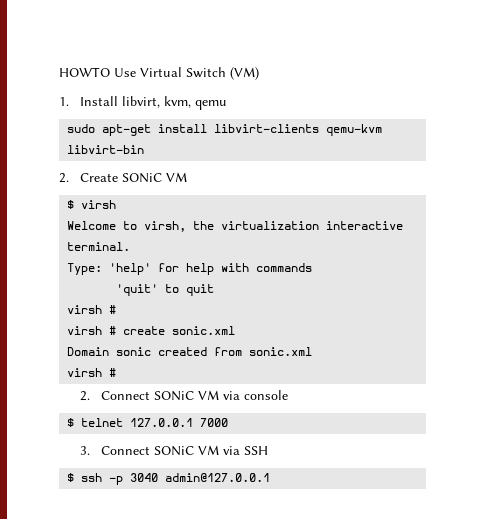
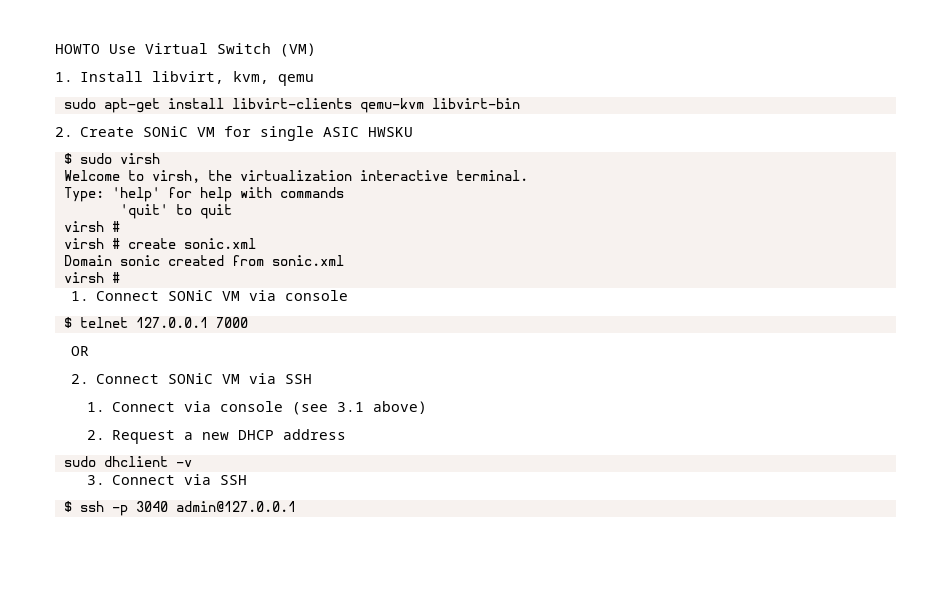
- 2. Create SONiC VM
- $ virsh
+ 2. Create SONiC VM for single ASIC HWSKU
+ $ sudo virsh
- 2. Connect SONiC VM via console
+ 1. Connect SONiC VM via console
- 3. Connect SONiC VM via SSH
+ OR
+ 2. Connect SONiC VM via SSH
+ 1. Connect via console (see 3.1 above)
+ 2. Request a new DHCP address
+ sudo dhclient -v
+ 3. Connect via SSH

